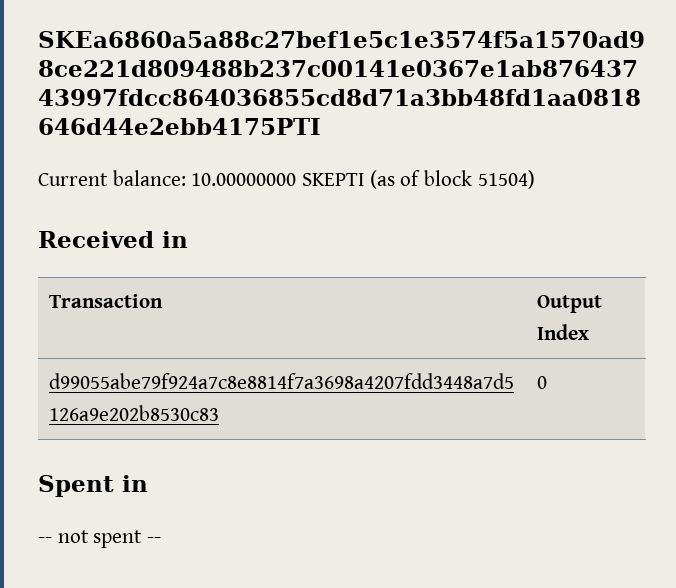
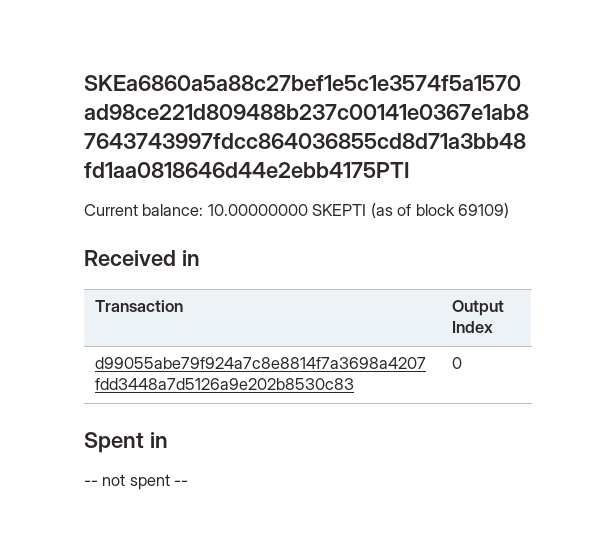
- Current balance: 10.00000000 SKEPTI (as of block 51504)
+ Current balance: 10.00000000 SKEPTI (as of block 69109)

